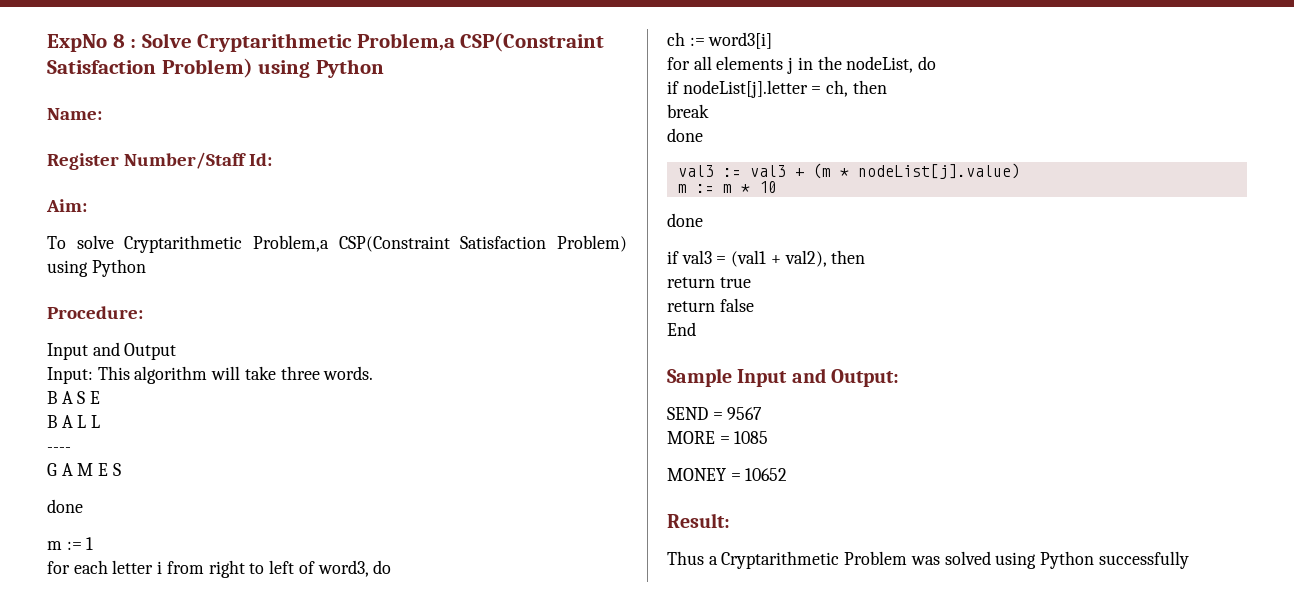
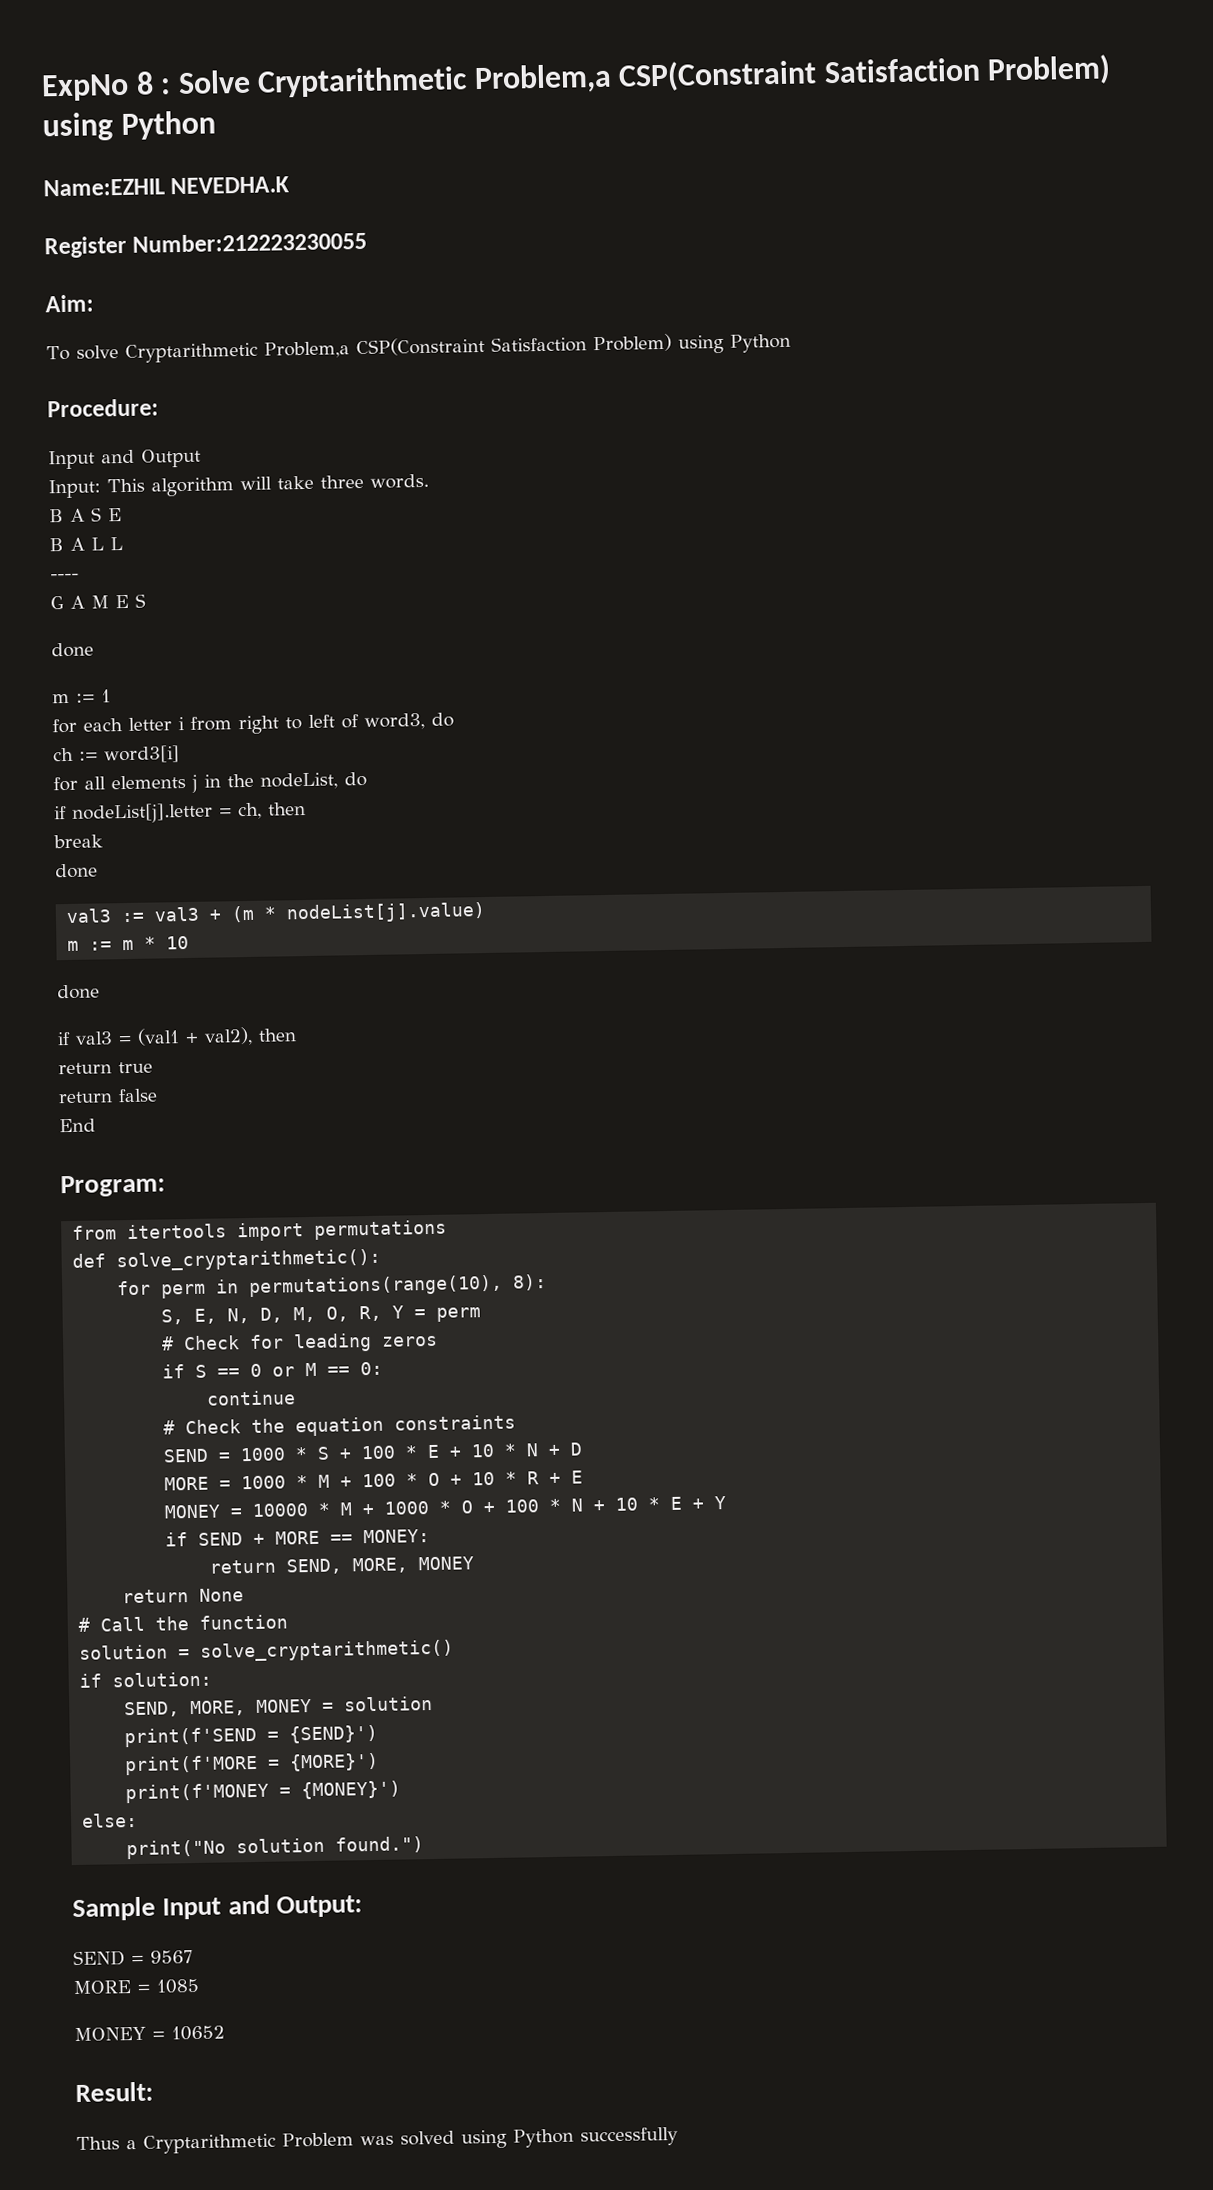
- Name:
+ Name:EZHIL NEVEDHA.K
- Register Number/Staff Id:
+ Register Number:212223230055
+ Program:
+ from itertools import permutations
+ def solve_cryptarithmetic():
+ for perm in permutations(range(10), 8):
+ S, E, N, D, M, O, R, Y = perm
+ # Check for leading zeros
+ if S == 0 or M == 0:
+ continue
+ # Check the equation constraints
+ SEND = 1000 * S + 100 * E + 10 * N + D
+ MORE = 1000 * M + 100 * O + 10 * R + E
+ MONEY = 10000 * M + 1000 * O + 100 * N + 10 * E + Y
+ if SEND + MORE == MONEY:
+ return SEND, MORE, MONEY
+ return None
+ # Call the function
+ solution = solve_cryptarithmetic()
+ if solution:
+ SEND, MORE, MONEY = solution
+ print(f'SEND = {SEND}')
+ print(f'MORE = {MORE}')
+ print(f'MONEY = {MONEY}')
+ else:
+ print("No solution found.")

